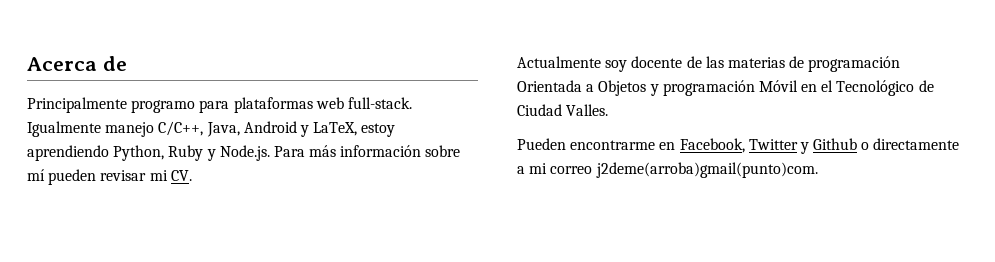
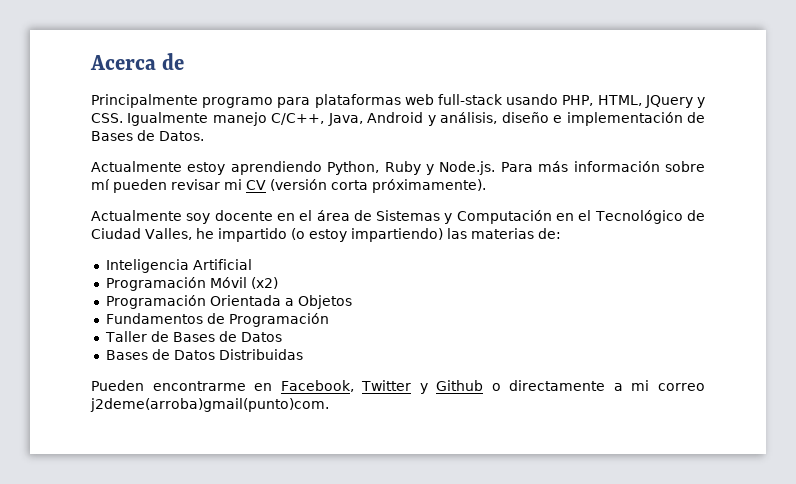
- Principalmente programo para plataformas web full-stack. Igualmente manejo C/C++, Java, Android y LaTeX, estoy aprendiendo Python, Ruby y Node.js. Para más información sobre mí pueden revisar mi CV.
+ Principalmente programo para plataformas web full-stack usando PHP, HTML, JQuery y CSS. Igualmente manejo C/C++, Java, Android y análisis, diseño e implementación de Bases de Datos.
+ Actualmente estoy aprendiendo Python, Ruby y Node.js. Para más información sobre mí pueden revisar mi CV (versión corta próximamente).
- Actualmente soy docente de las materias de programación Orientada a Objetos y programación Móvil en el Tecnológico de Ciudad Valles.
+ Actualmente soy docente en el área de Sistemas y Computación en el Tecnológico de Ciudad Valles, he impartido (o estoy impartiendo) las materias de:
+ Inteligencia Artificial
+ Programación Móvil (x2)
+ Programación Orientada a Objetos
+ Fundamentos de Programación
+ Taller de Bases de Datos
+ Bases de Datos Distribuidas

